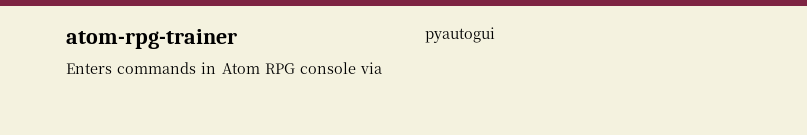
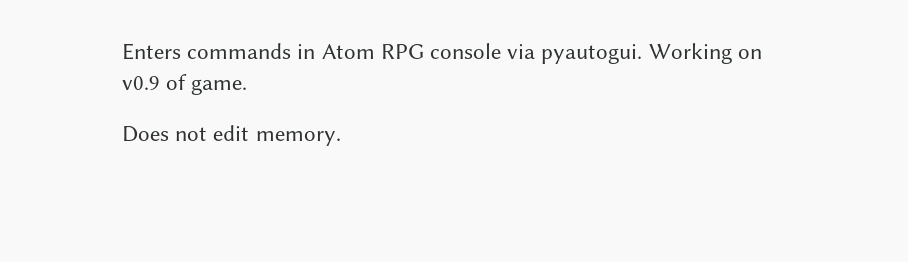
- atom-rpg-trainer
- Enters commands in Atom RPG console via pyautogui
+ Enters commands in Atom RPG console via pyautogui. Working on v0.9 of game.
+ Does not edit memory.

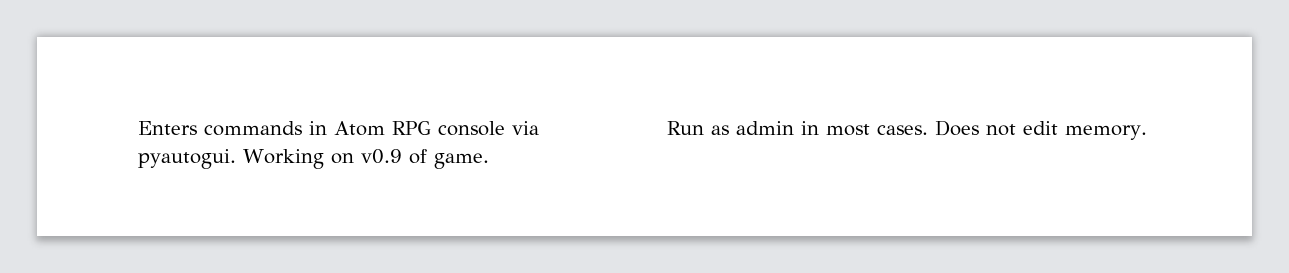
+ Run as admin in most cases.

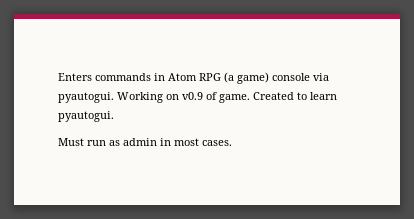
- Enters commands in Atom RPG console via pyautogui.
+ Enters commands in Atom RPG (a game) console via pyautogui.
- Working on v0.9 of game.
- Run as admin in most cases. Does not edit memory.
+ Working on v0.9 of game. Created to learn pyautogui.
+ Must run as admin in most cases.

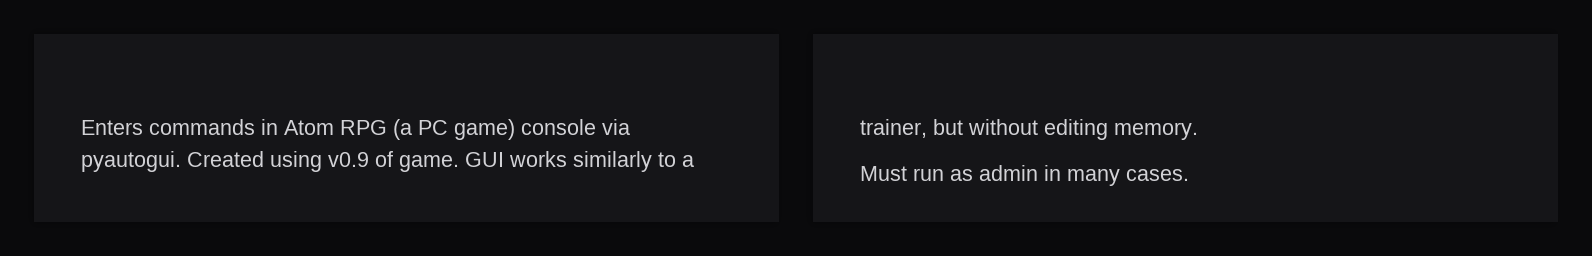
- Enters commands in Atom RPG (a game) console via pyautogui.
+ Enters commands in Atom RPG (a PC game) console via pyautogui.
- Working on v0.9 of game.
+ Created using v0.9 of game.
- Created to learn pyautogui.
+ GUI works similarly to a trainer, but without editing memory.
- Must run as admin in most cases.
+ Must run as admin in many cases.

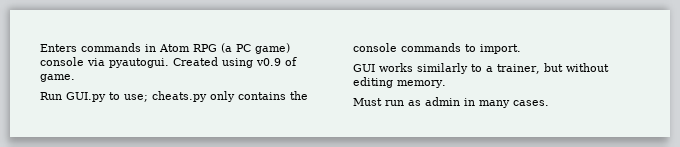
- Created using v0.9 of game. GUI works similarly to a trainer, but without editing memory.
+ Created using v0.9 of game.
+ Run GUI.py to use; cheats.py only contains the console commands to import.
+ GUI works similarly to a trainer, but without editing memory.

